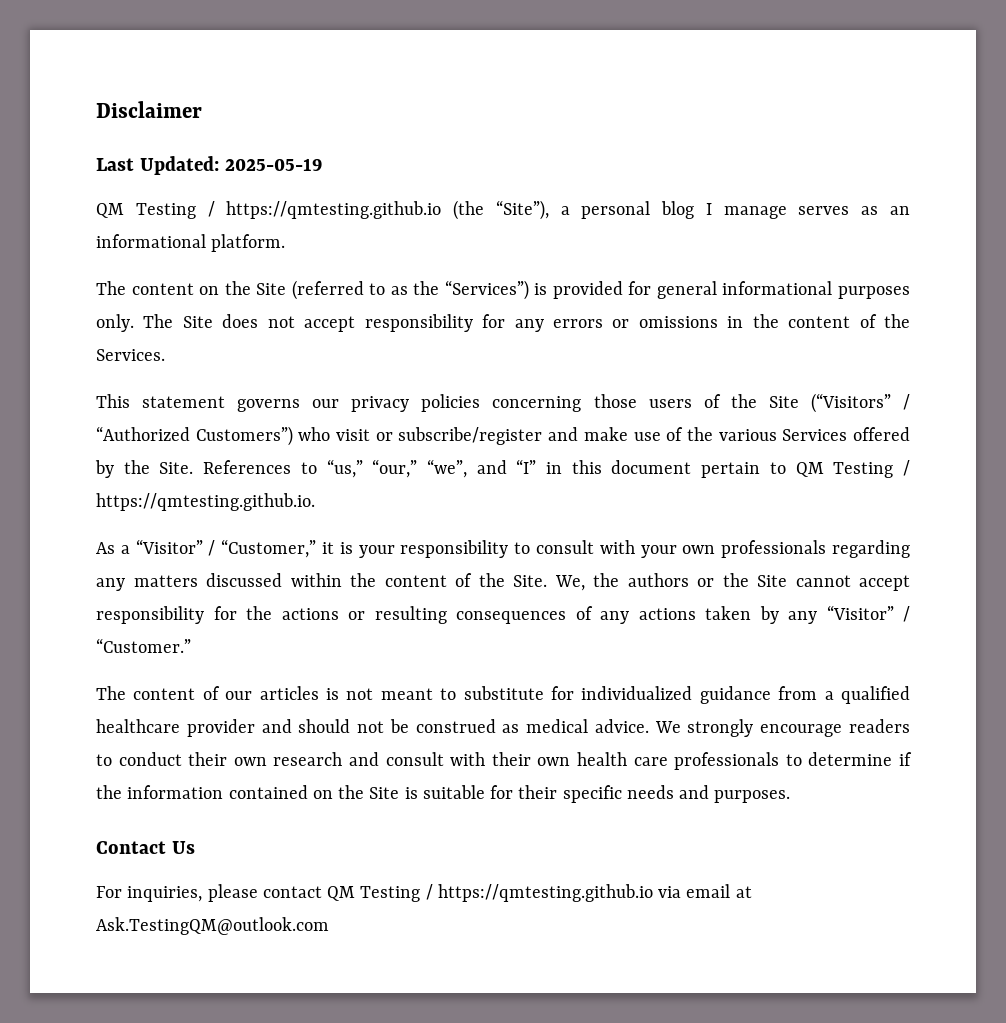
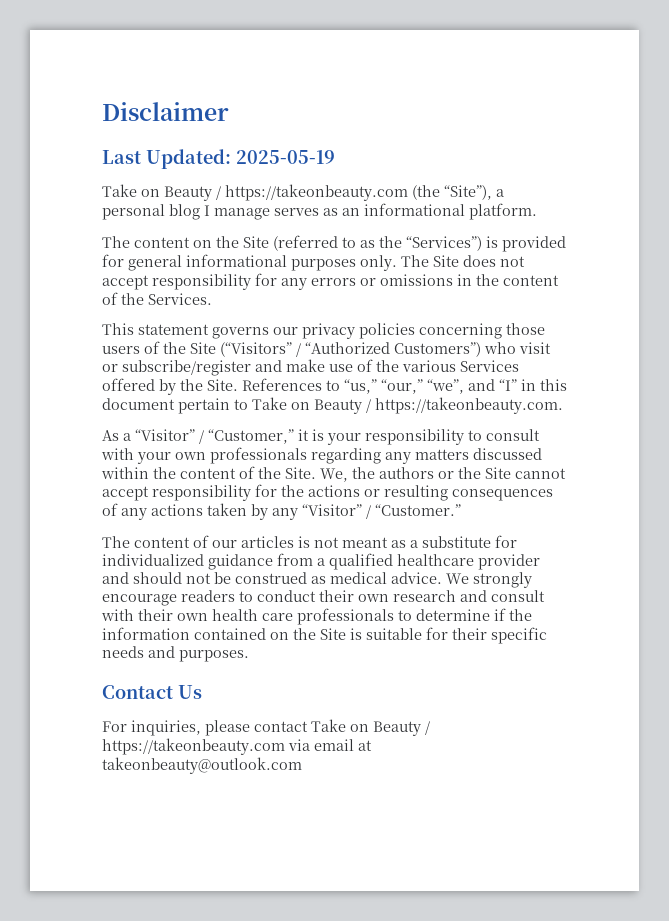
- QM Testing / https://qmtesting.github.io (the “Site”), a personal blog I manage serves as an informational platform.
+ Take on Beauty / https://takeonbeauty.com (the “Site”), a personal blog I manage serves as an informational platform.
- References to “us,” “our,” “we”, and “I” in this document pertain to QM Testing / https://qmtesting.github.io.
+ References to “us,” “our,” “we”, and “I” in this document pertain to Take on Beauty / https://takeonbeauty.com.
- The content of our articles is not meant to substitute for individualized guidance from a qualified healthcare provider and should not be construed as medical advice.
+ The content of our articles is not meant as a substitute for individualized guidance from a qualified healthcare provider and should not be construed as medical advice.
- For inquiries, please contact QM Testing / https://qmtesting.github.io via email at Ask.TestingQM@outlook.com
+ For inquiries, please contact Take on Beauty / https://takeonbeauty.com via email at takeonbeauty@outlook.com

